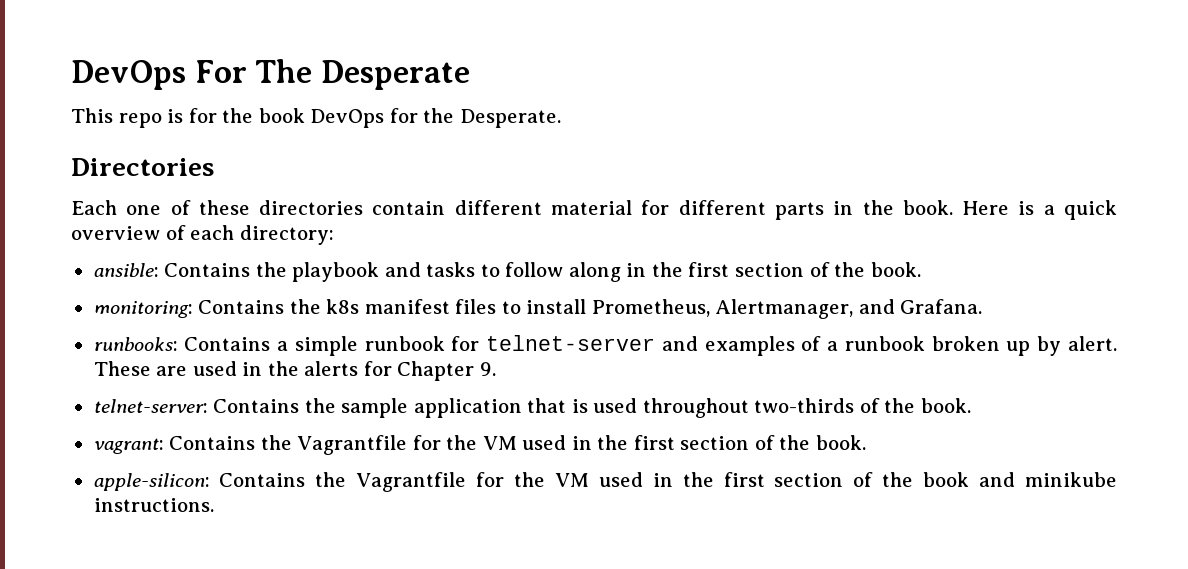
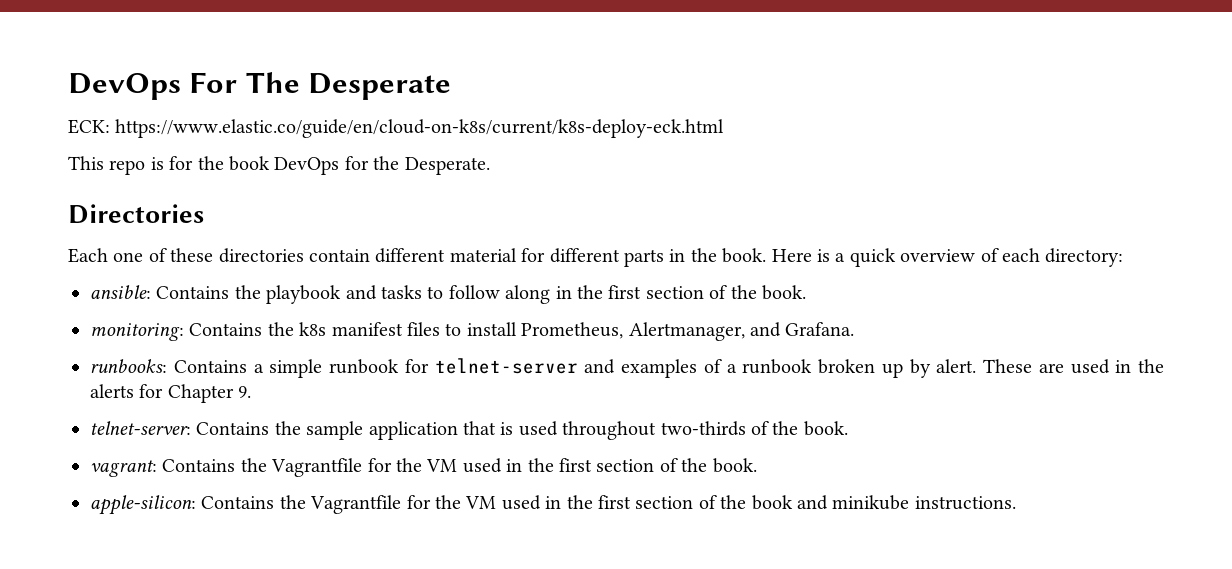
+ ECK: https://www.elastic.co/guide/en/cloud-on-k8s/current/k8s-deploy-eck.html

